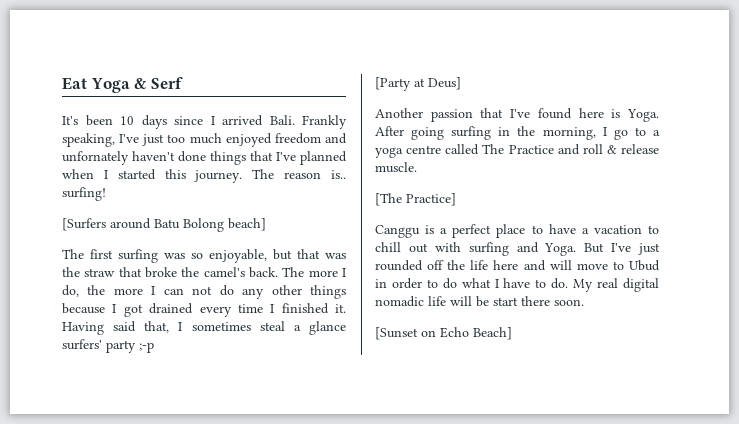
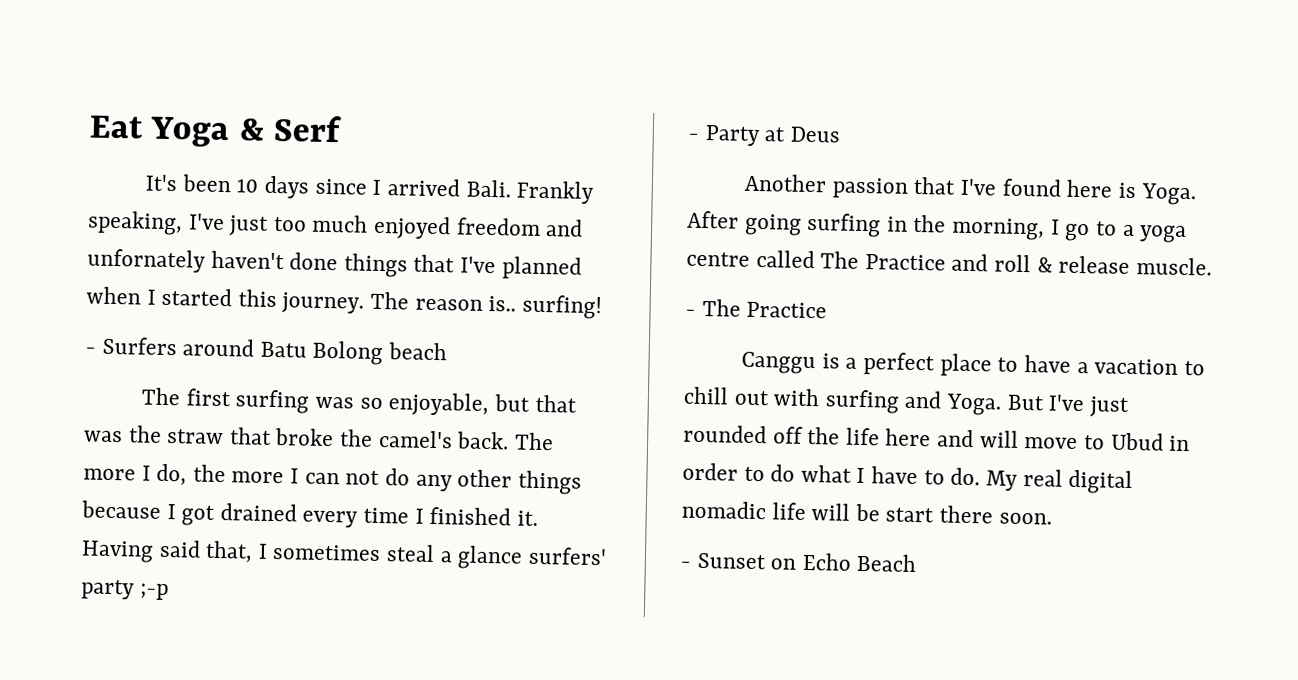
- [Surfers around Batu Bolong beach]
+ - Surfers around Batu Bolong beach
- [Party at Deus]
+ - Party at Deus
- [The Practice]
+ - The Practice
- [Sunset on Echo Beach]
+ - Sunset on Echo Beach

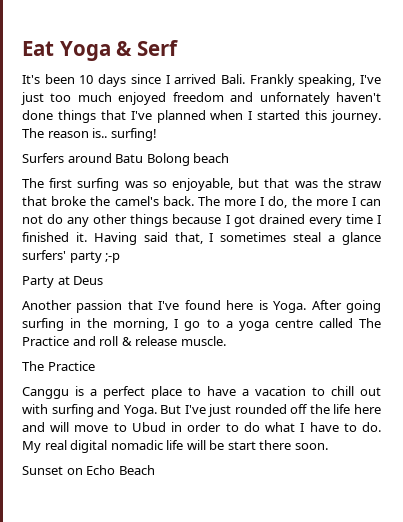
- - Surfers around Batu Bolong beach
+ Surfers around Batu Bolong beach
- - Party at Deus
+ Party at Deus
  After going surfing in the morning, I go to a yoga centre called The Practice and roll & release muscle.
- - The Practice
+ The Practice
- - Sunset on Echo Beach
+ Sunset on Echo Beach

